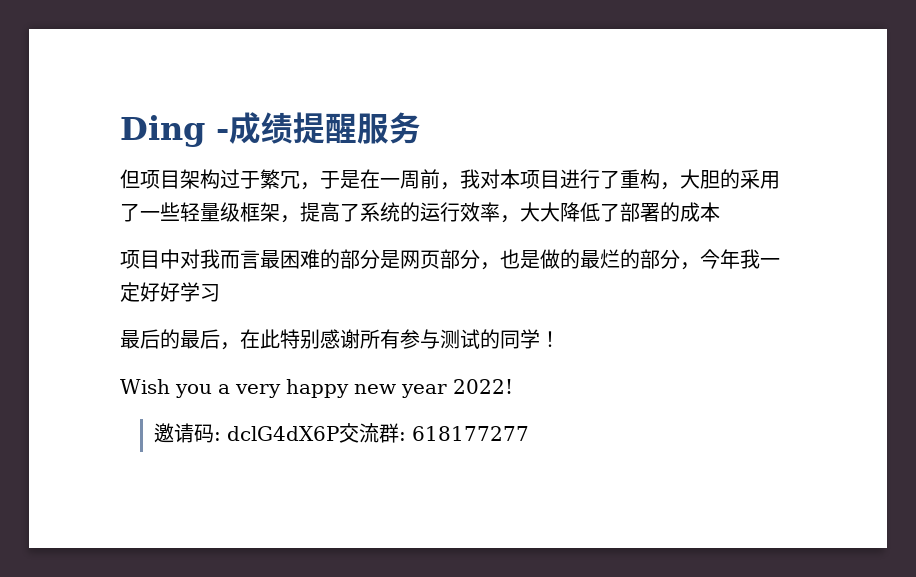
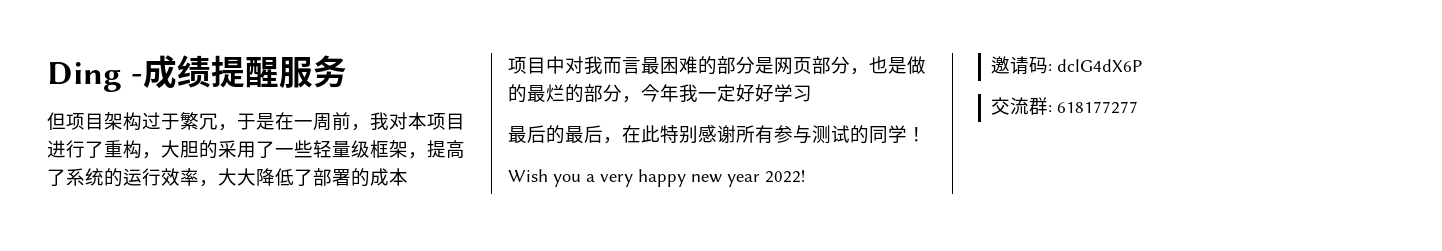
- 邀请码: dclG4dX6P交流群: 618177277
+ 邀请码: dclG4dX6P
+ 交流群: 618177277

